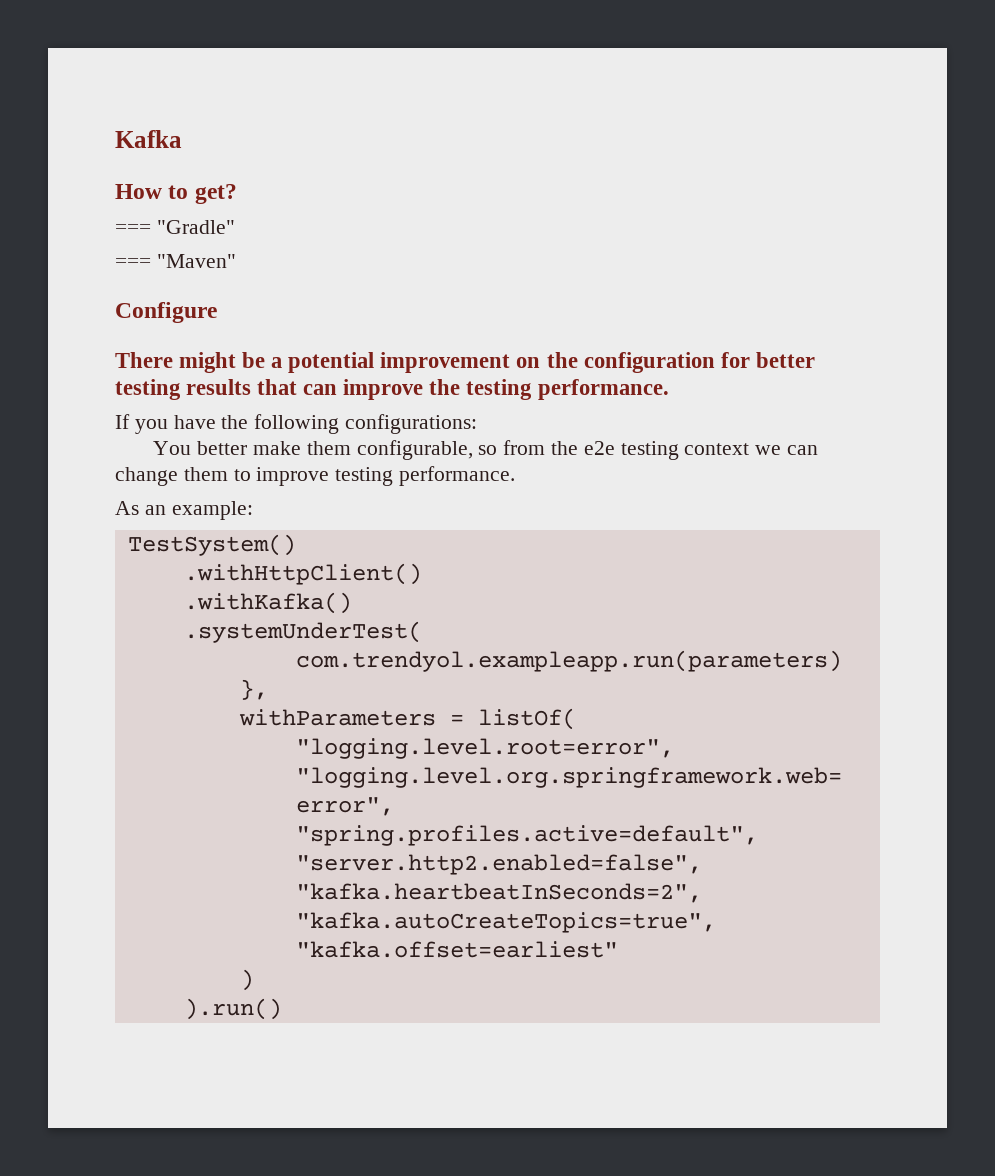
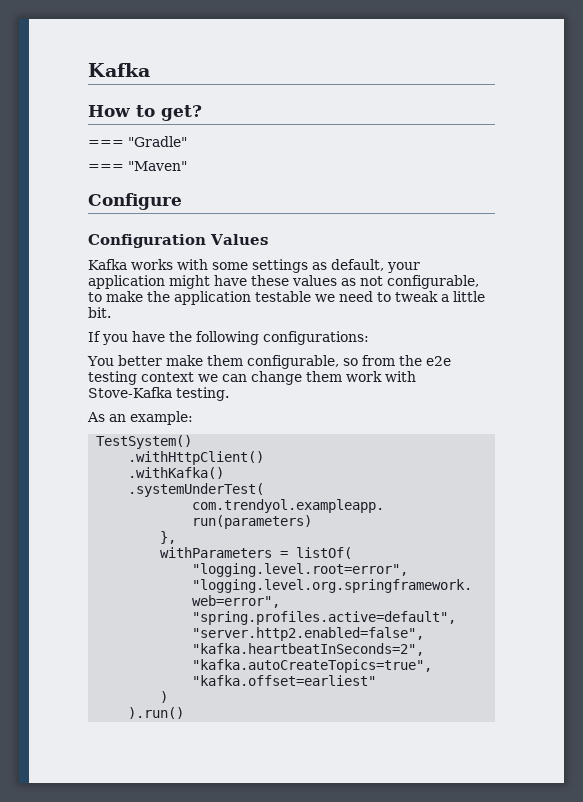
- There might be a potential improvement on the configuration for better testing results that can improve the testing performance.
+ Configuration Values
+ Kafka works with some settings as default, your application might have these values as not configurable, to make the application testable we need to tweak a little bit.
- You better make them configurable, so from the e2e testing context we can change them to improve testing performance.
+ You better make them configurable, so from the e2e testing context we can change them work with Stove-Kafka testing.

